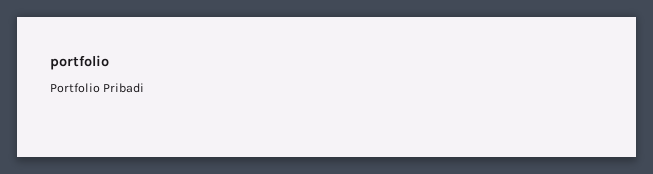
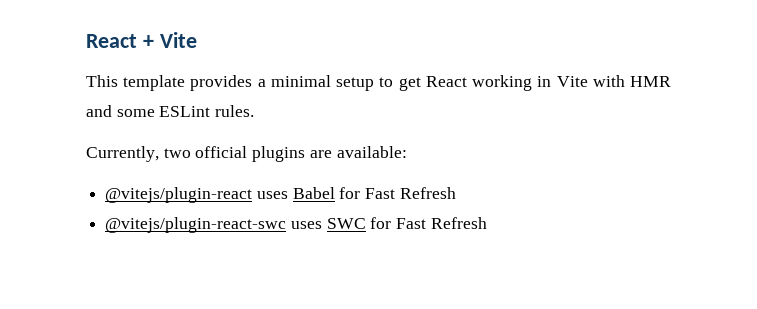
- portfolio
- Portfolio Pribadi
+ React + Vite
+ This template provides a minimal setup to get React working in Vite with HMR and some ESLint rules.
+ Currently, two official plugins are available:
+ @vitejs/plugin-react uses Babel for Fast Refresh
+ @vitejs/plugin-react-swc uses SWC for Fast Refresh

